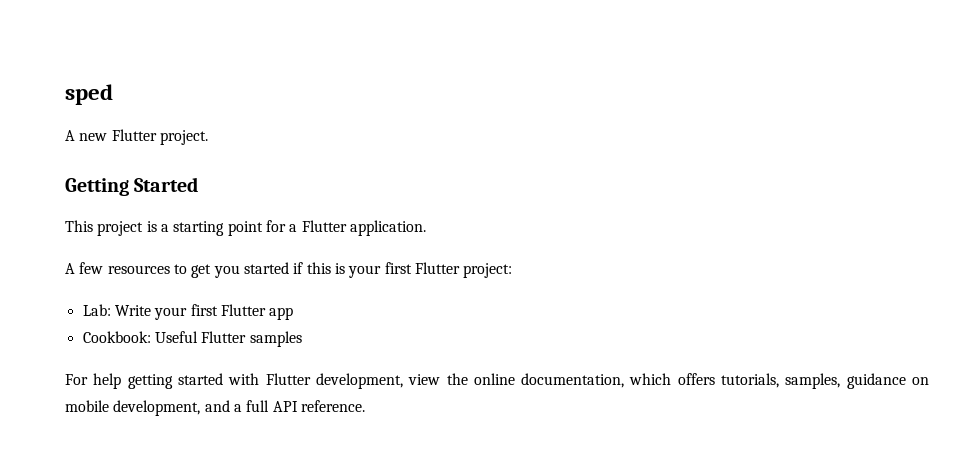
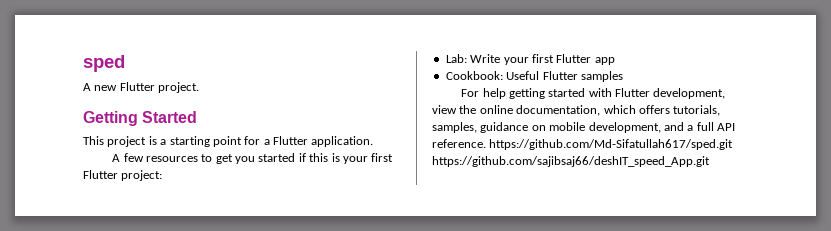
- For help getting started with Flutter development, view the online documentation, which offers tutorials, samples, guidance on mobile development, and a full API reference.
+ For help getting started with Flutter development, view the online documentation, which offers tutorials, samples, guidance on mobile development, and a full API reference. https://github.com/Md-Sifatullah617/sped.git https://github.com/sajibsaj66/deshIT_speed_App.git

